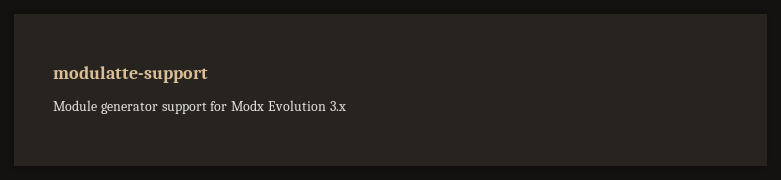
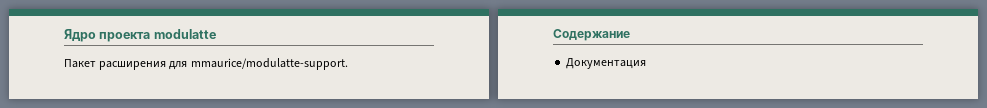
- modulatte-support
- Module generator support for Modx Evolution 3.x
+ Ядро проекта modulatte
+ Пакет расширения для mmaurice/modulatte-support.
+ Содержание
+ Документация

